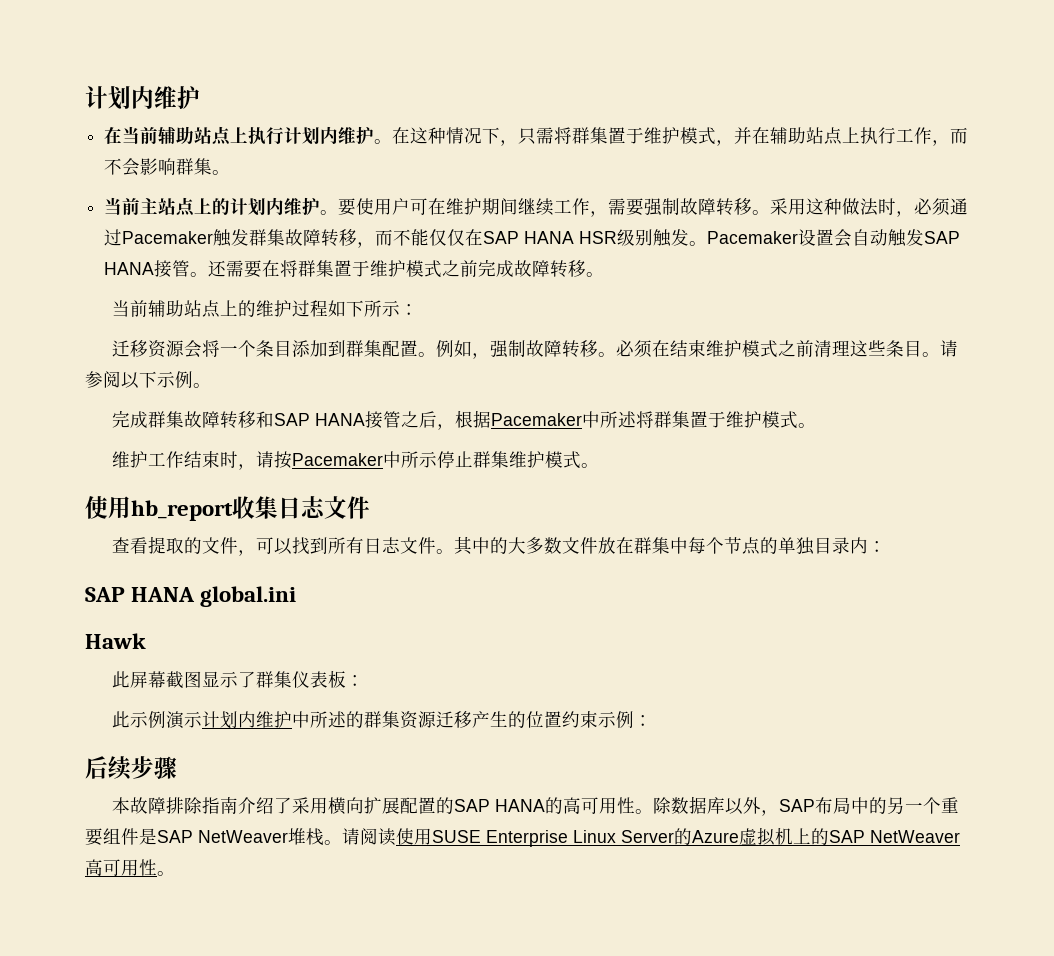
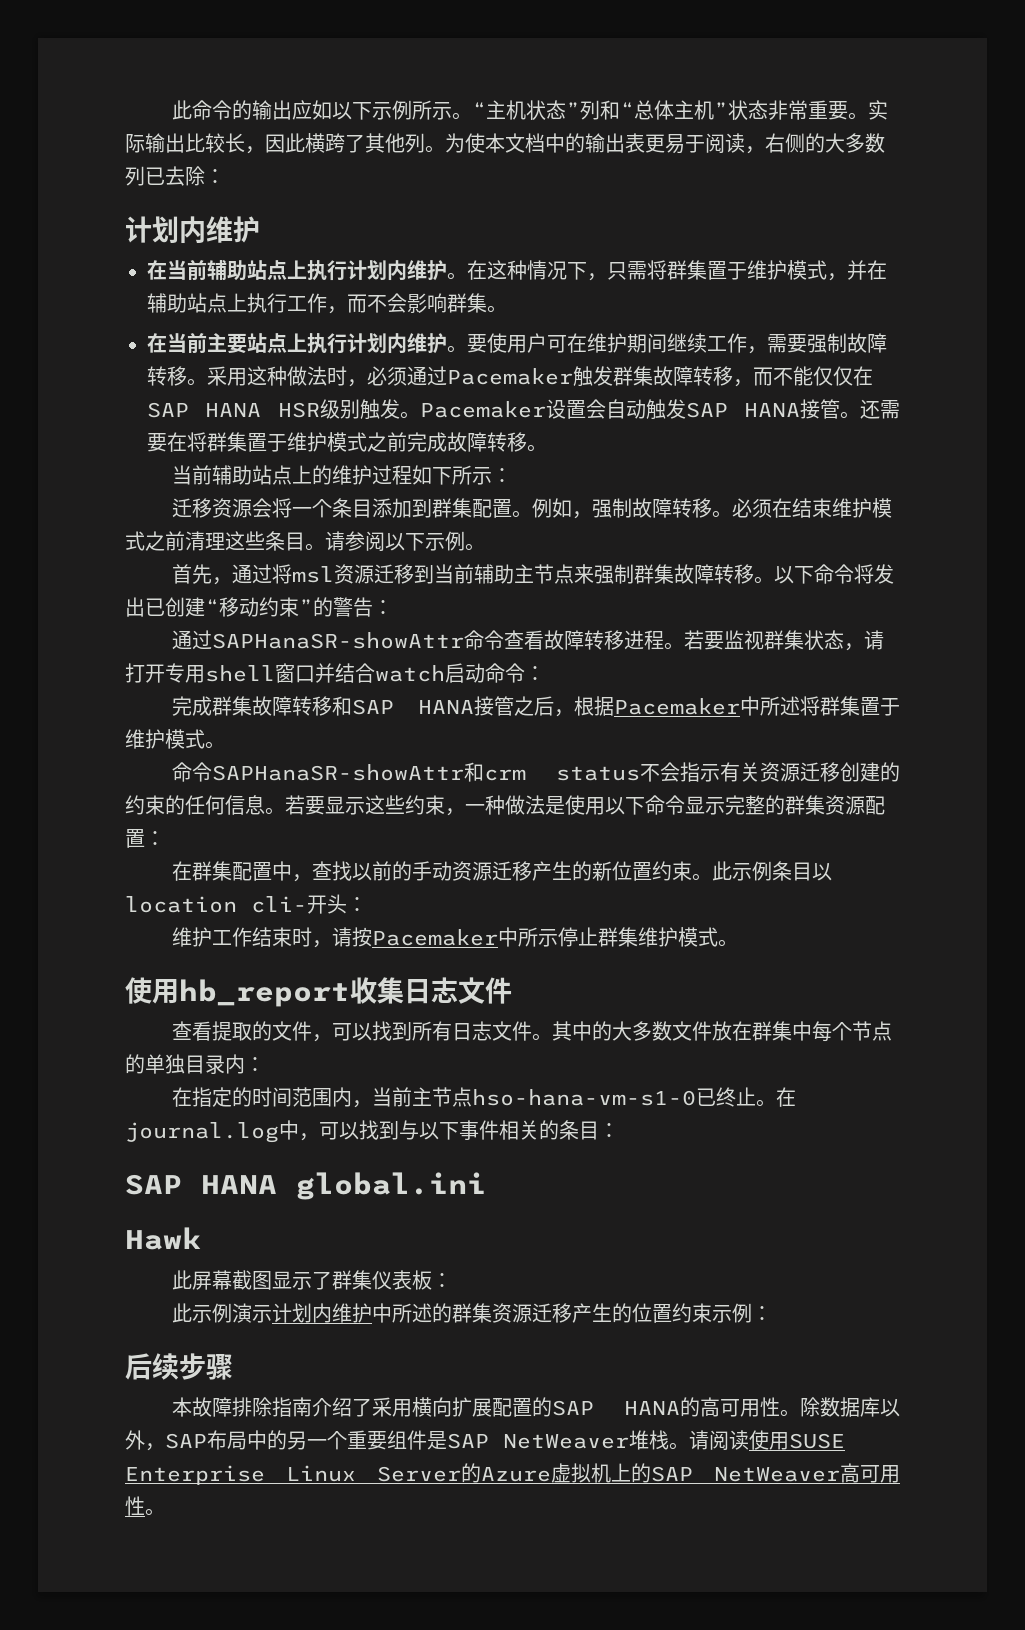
+ 此命令的输出应如以下示例所示。“主机状态”列和“总体主机”状态非常重要。实际输出比较长，因此横跨了其他列。为使本文档中的输出表更易于阅读，右侧的大多数列已去除：
- 当前主站点上的计划内维护。
+ 在当前主要站点上执行计划内维护。
+ 首先，通过将msl资源迁移到当前辅助主节点来强制群集故障转移。以下命令将发出已创建“移动约束”的警告：
+ 通过SAPHanaSR-showAttr命令查看故障转移进程。若要监视群集状态，请打开专用shell窗口并结合watch启动命令：
+ 命令SAPHanaSR-showAttr和crm status不会指示有关资源迁移创建的约束的任何信息。若要显示这些约束，一种做法是使用以下命令显示完整的群集资源配置：
+ 在群集配置中，查找以前的手动资源迁移产生的新位置约束。此示例条目以location cli-开头：
+ 在指定的时间范围内，当前主节点hso-hana-vm-s1-0已终止。在journal.log中，可以找到与以下事件相关的条目：

